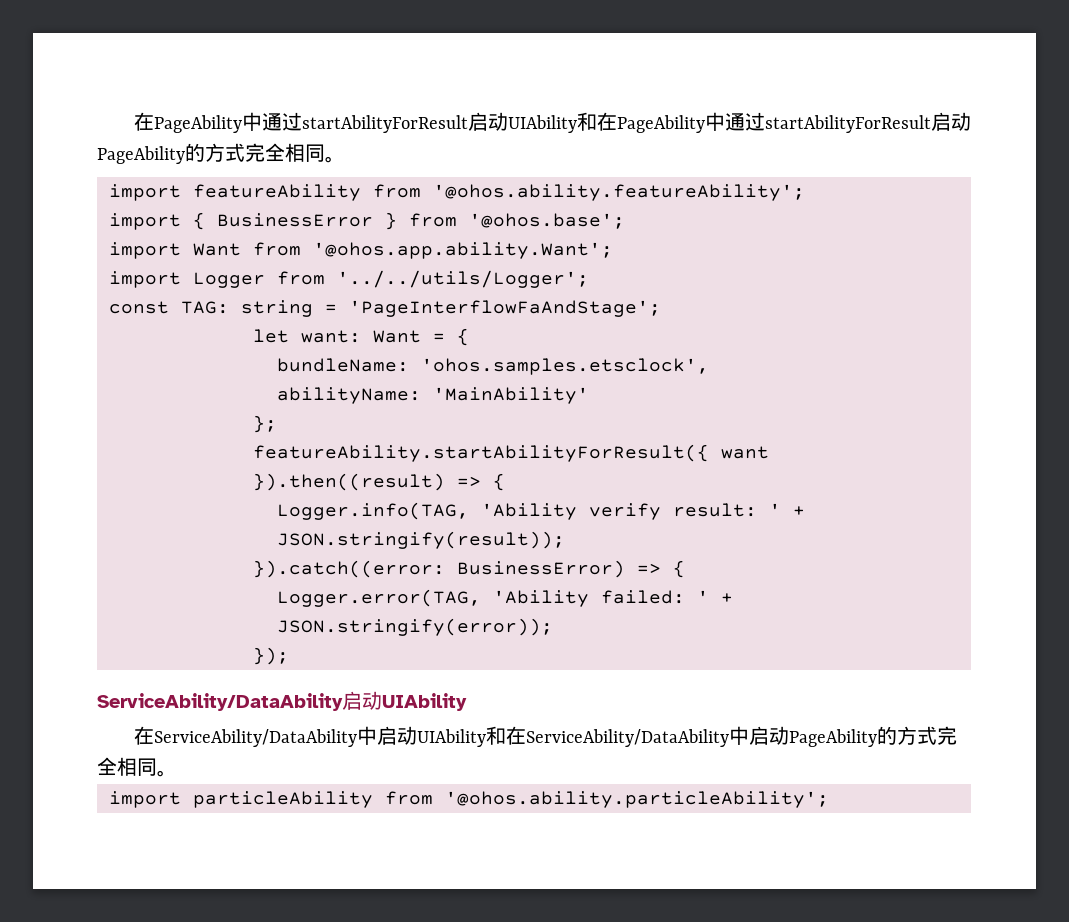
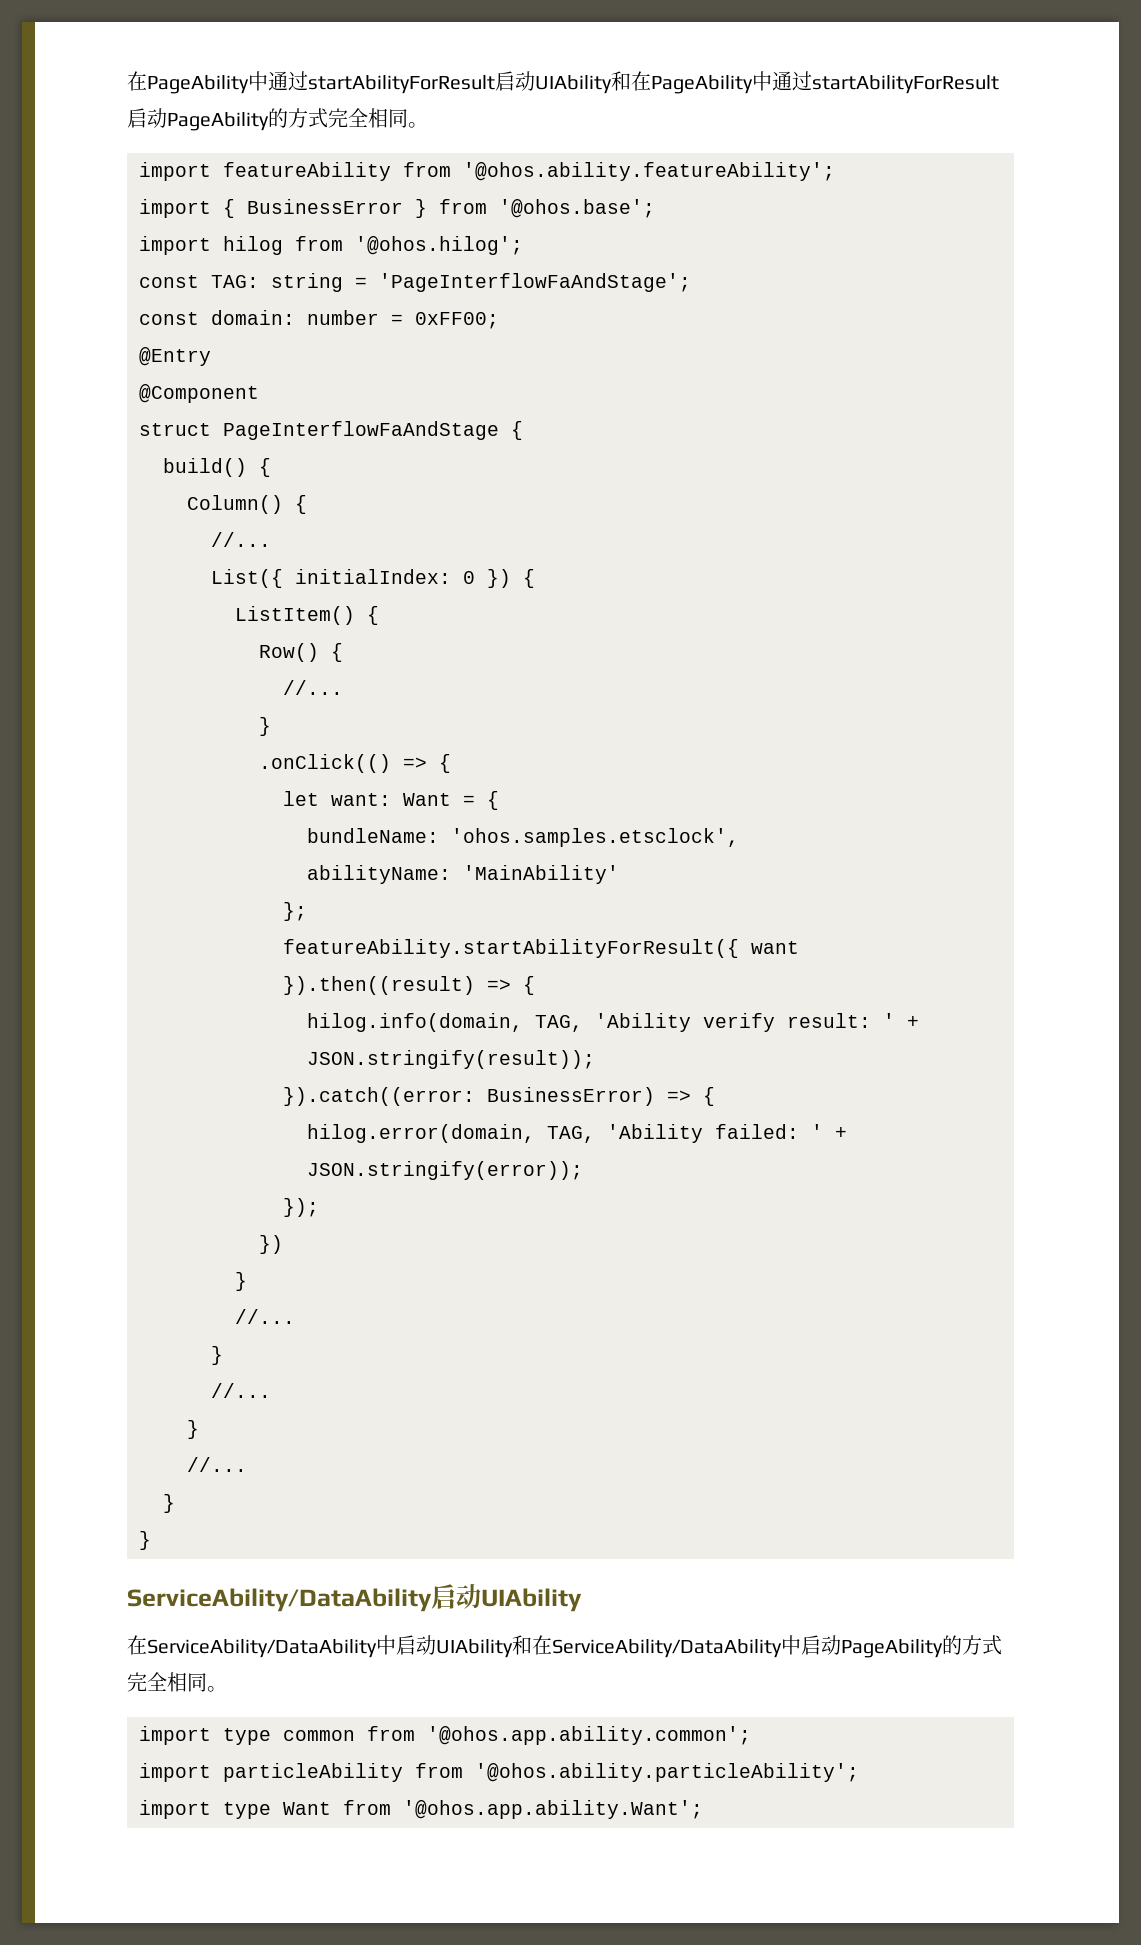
- import Want from '@ohos.app.ability.Want';
- import Logger from '../../utils/Logger';
+ import hilog from '@ohos.hilog';
+ const domain: number = 0xFF00;
+ @Entry
+ @Component
+ struct PageInterflowFaAndStage {
+ build() {
+ Column() {
+ //...
+ List({ initialIndex: 0 }) {
+ ListItem() {
+ Row() {
+ //...
+ }
+ .onClick(() => {
- Logger.info(TAG, 'Ability verify result: ' + JSON.stringify(result));
+ hilog.info(domain, TAG, 'Ability verify result: ' + JSON.stringify(result));
- Logger.error(TAG, 'Ability failed: ' + JSON.stringify(error));
+ hilog.error(domain, TAG, 'Ability failed: ' + JSON.stringify(error));
  });
+ })
+ }
+ //...
+ }
+ //...
+ }
+ //...
+ }
+ }
+ import type common from '@ohos.app.ability.common';
+ import type Want from '@ohos.app.ability.Want';

